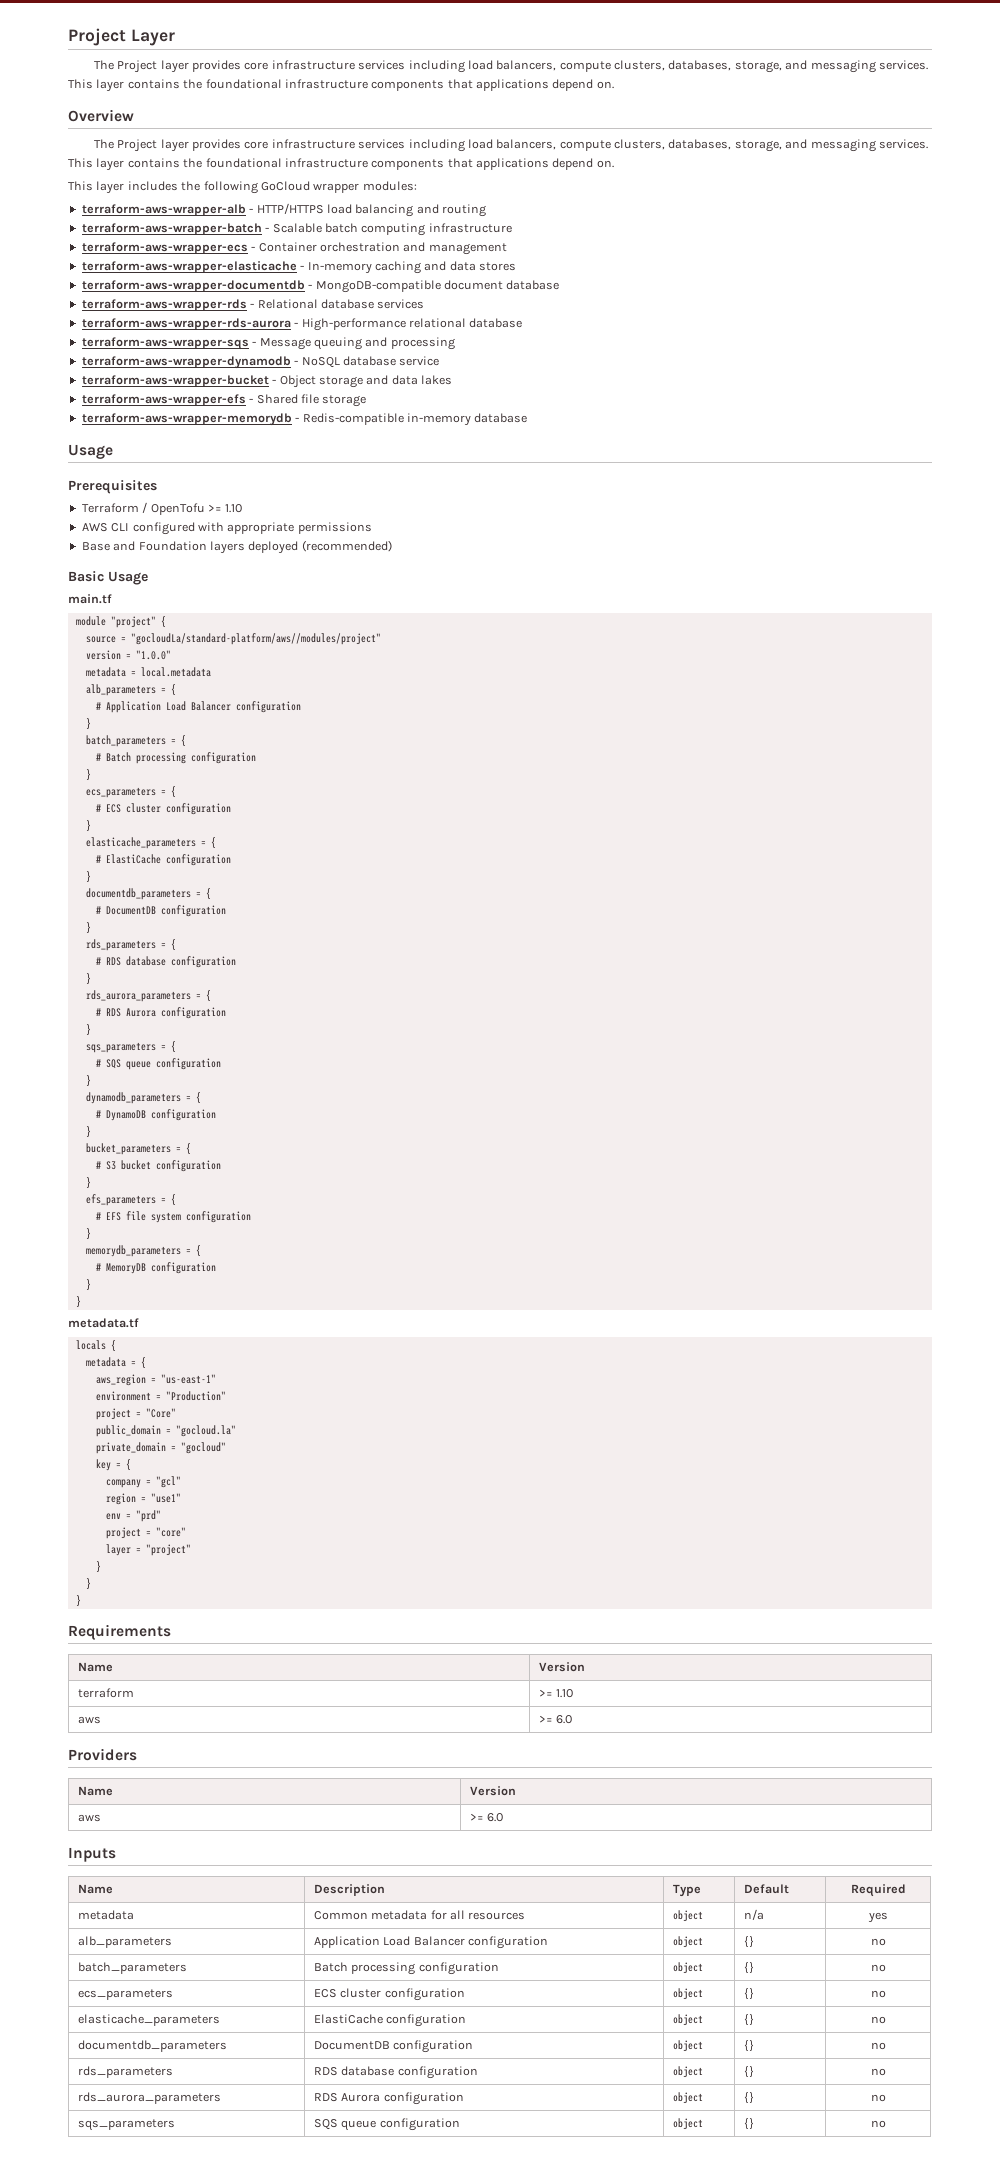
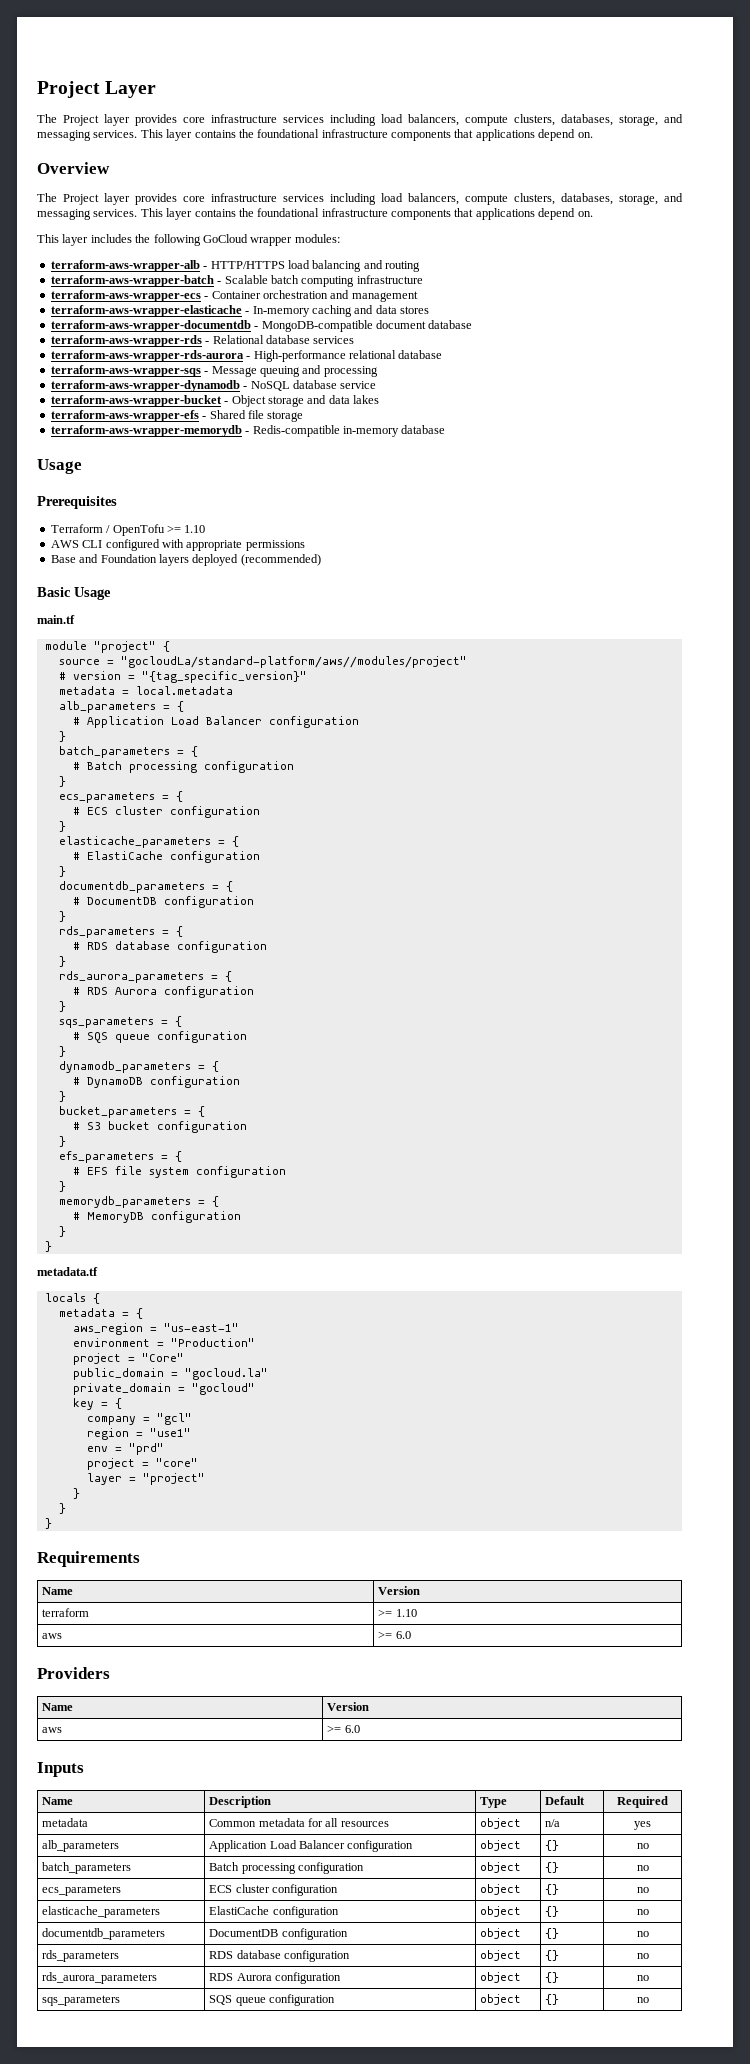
- version = "1.0.0"
+ # version = "{tag_specific_version}"

